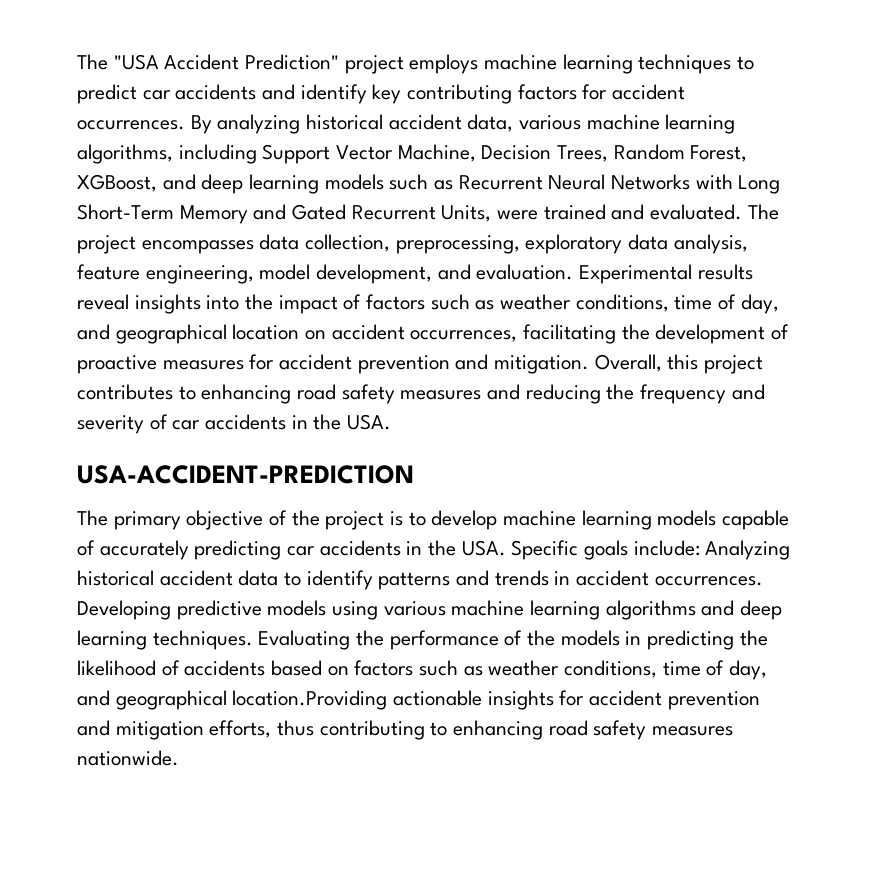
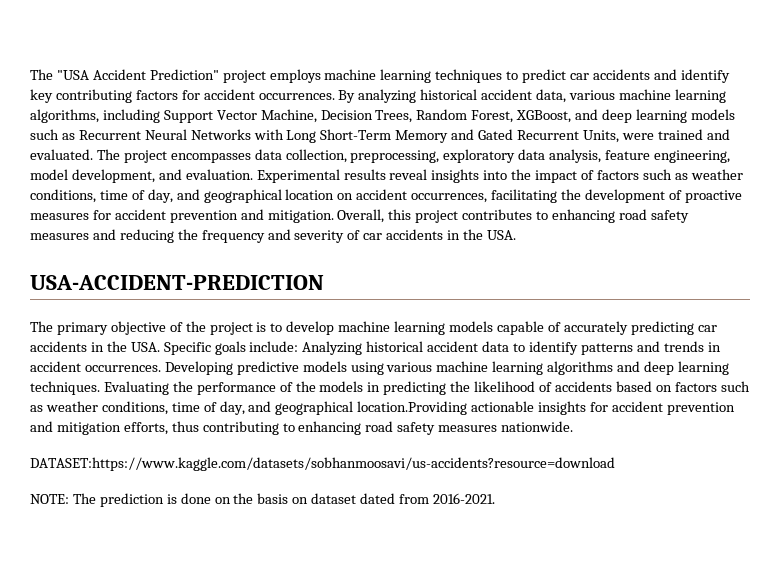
+ DATASET:https://www.kaggle.com/datasets/sobhanmoosavi/us-accidents?resource=download
+ NOTE: The prediction is done on the basis on dataset dated from 2016-2021.

